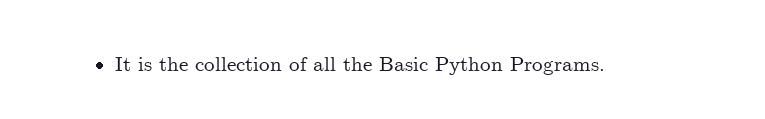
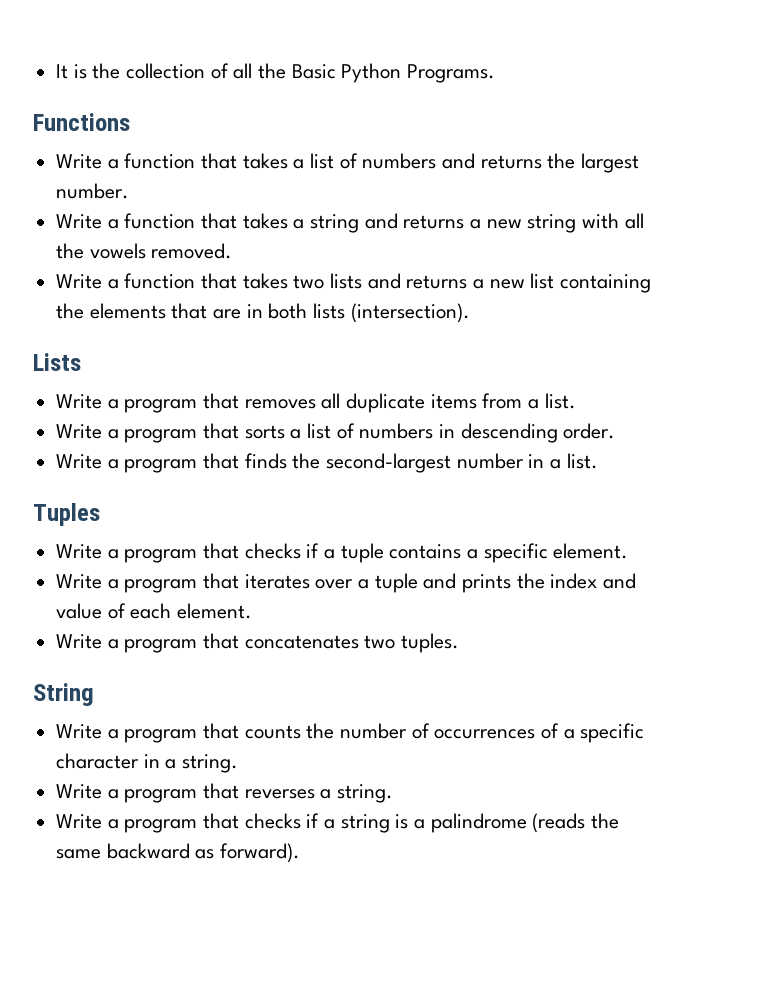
+ Functions
+ Write a function that takes a list of numbers and returns the largest number.
+ Write a function that takes a string and returns a new string with all the vowels removed.
+ Write a function that takes two lists and returns a new list containing the elements that are in both lists (intersection).
+ Lists
+ Write a program that removes all duplicate items from a list.
+ Write a program that sorts a list of numbers in descending order.
+ Write a program that finds the second-largest number in a list.
+ Tuples
+ Write a program that checks if a tuple contains a specific element.
+ Write a program that iterates over a tuple and prints the index and value of each element.
+ Write a program that concatenates two tuples.
+ String
+ Write a program that counts the number of occurrences of a specific character in a string.
+ Write a program that reverses a string.
+ Write a program that checks if a string is a palindrome (reads the same backward as forward).

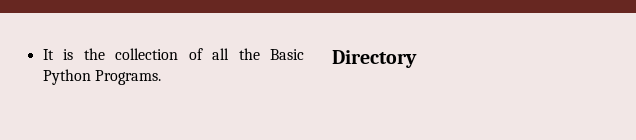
- Functions
- Write a function that takes a list of numbers and returns the largest number.
- Write a function that takes a string and returns a new string with all the vowels removed.
- Write a function that takes two lists and returns a new list containing the elements that are in both lists (intersection).
- Lists
- Write a program that removes all duplicate items from a list.
- Write a program that sorts a list of numbers in descending order.
- Write a program that finds the second-largest number in a list.
- Tuples
- Write a program that checks if a tuple contains a specific element.
- Write a program that iterates over a tuple and prints the index and value of each element.
- Write a program that concatenates two tuples.
- String
- Write a program that counts the number of occurrences of a specific character in a string.
- Write a program that reverses a string.
- Write a program that checks if a string is a palindrome (reads the same backward as forward).
+ Directory

